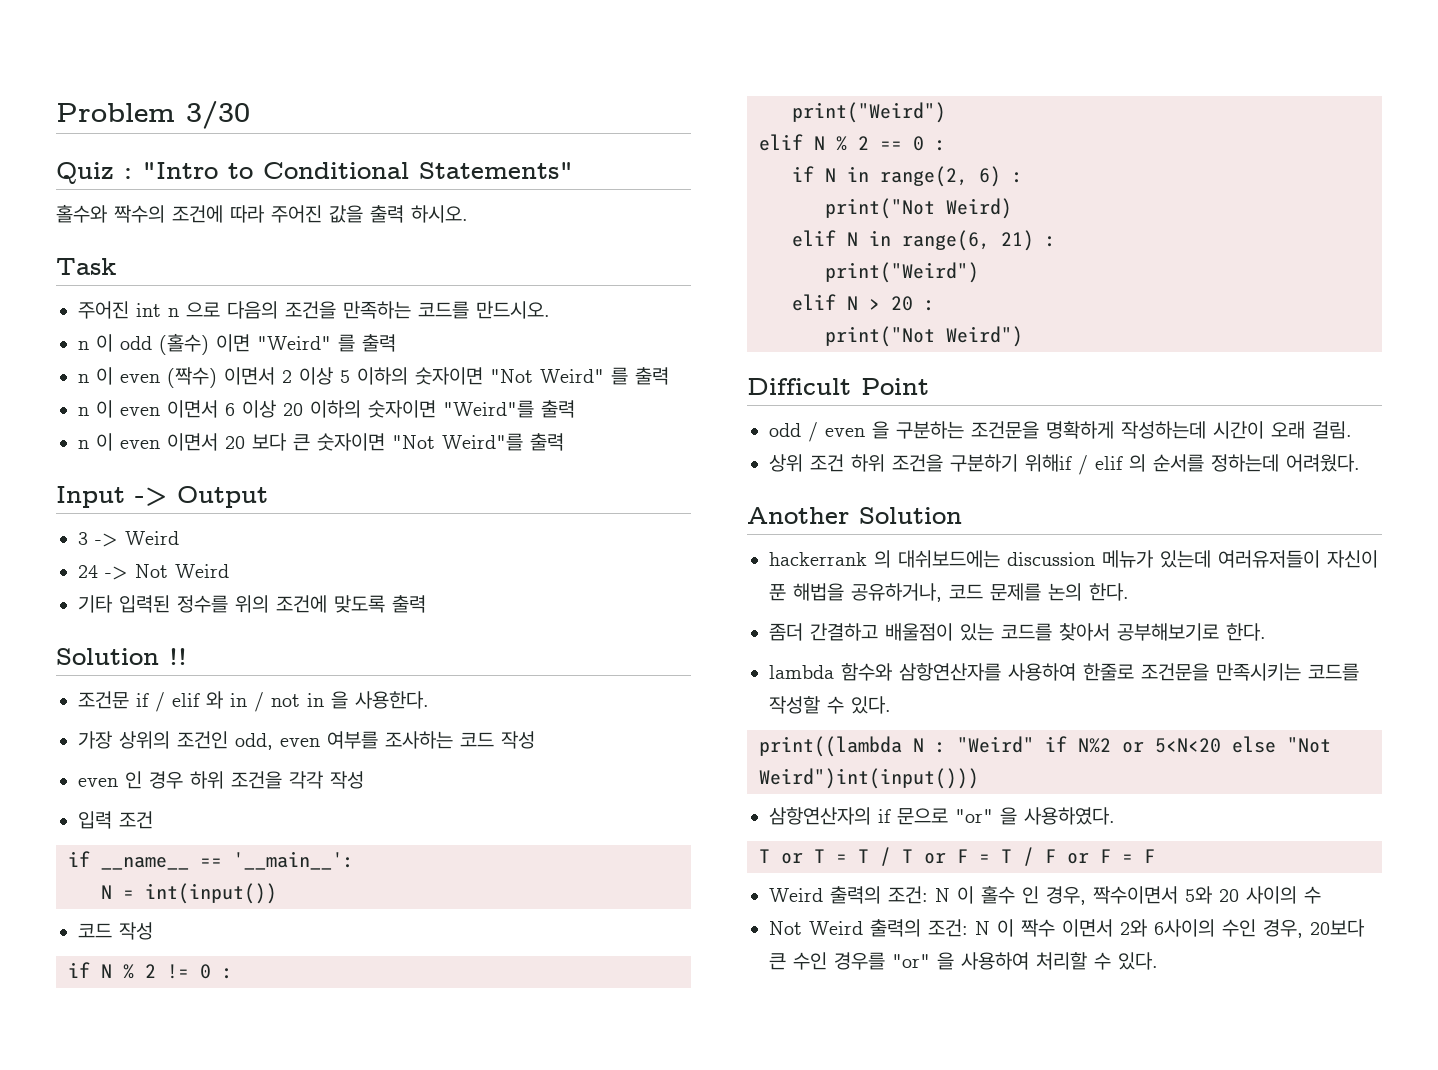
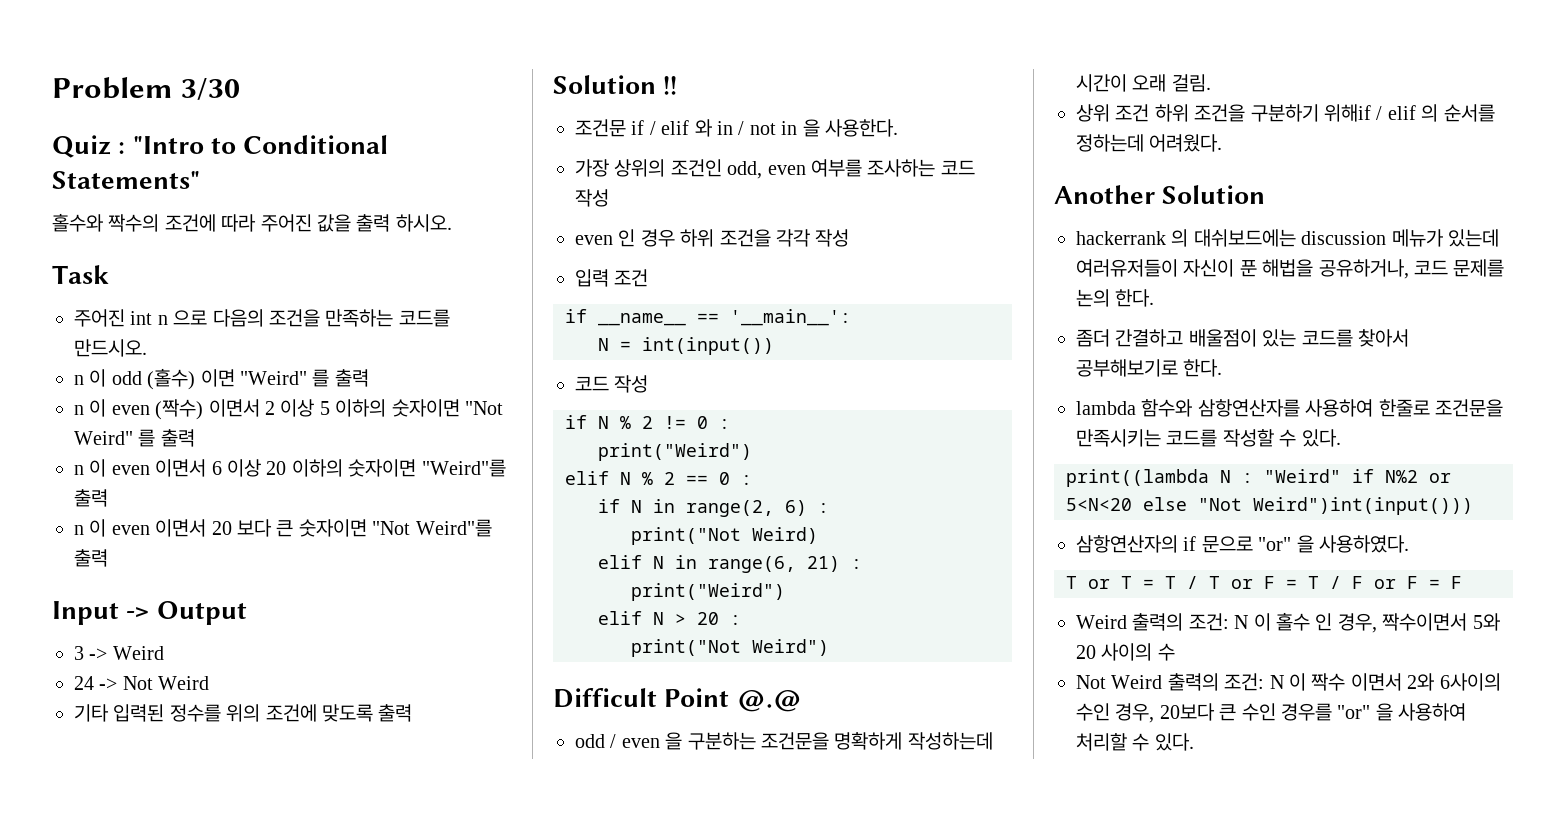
- Difficult Point
+ Difficult Point @.@

